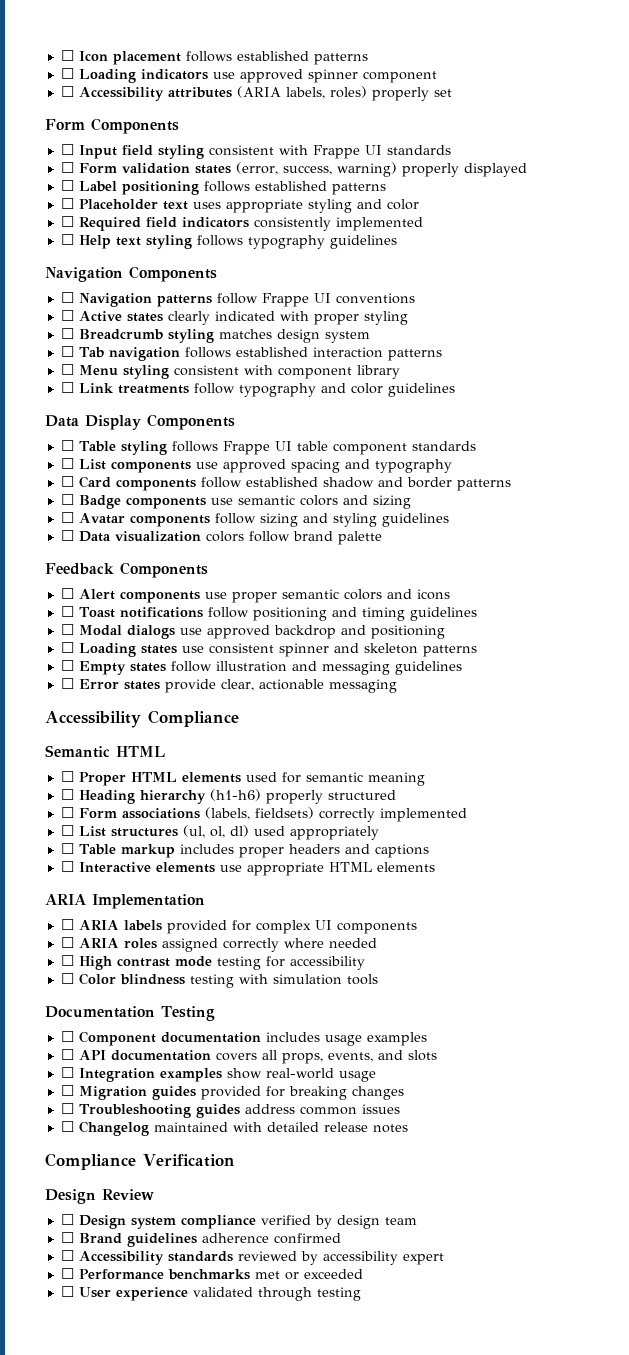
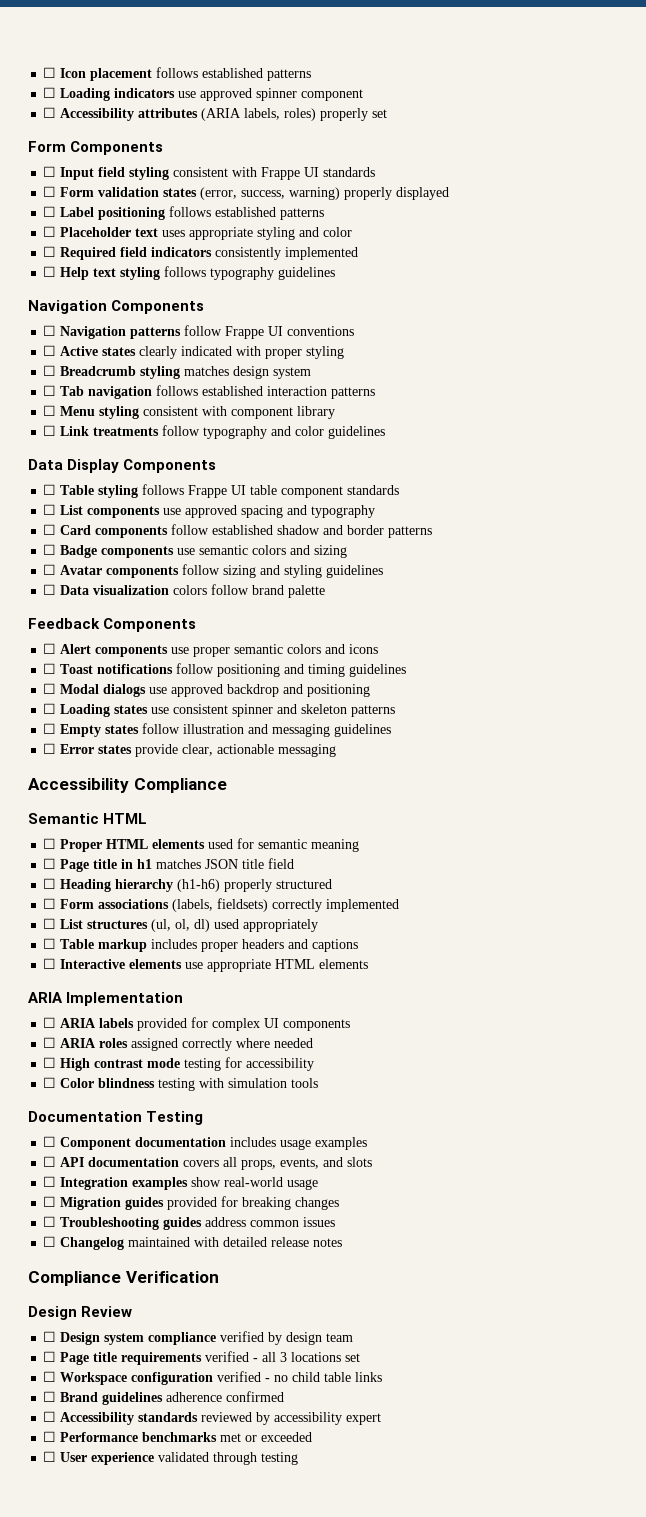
+ ☐ Page title in h1 matches JSON title field
+ ☐ Page title requirements verified - all 3 locations set
+ ☐ Workspace configuration verified - no child table links

